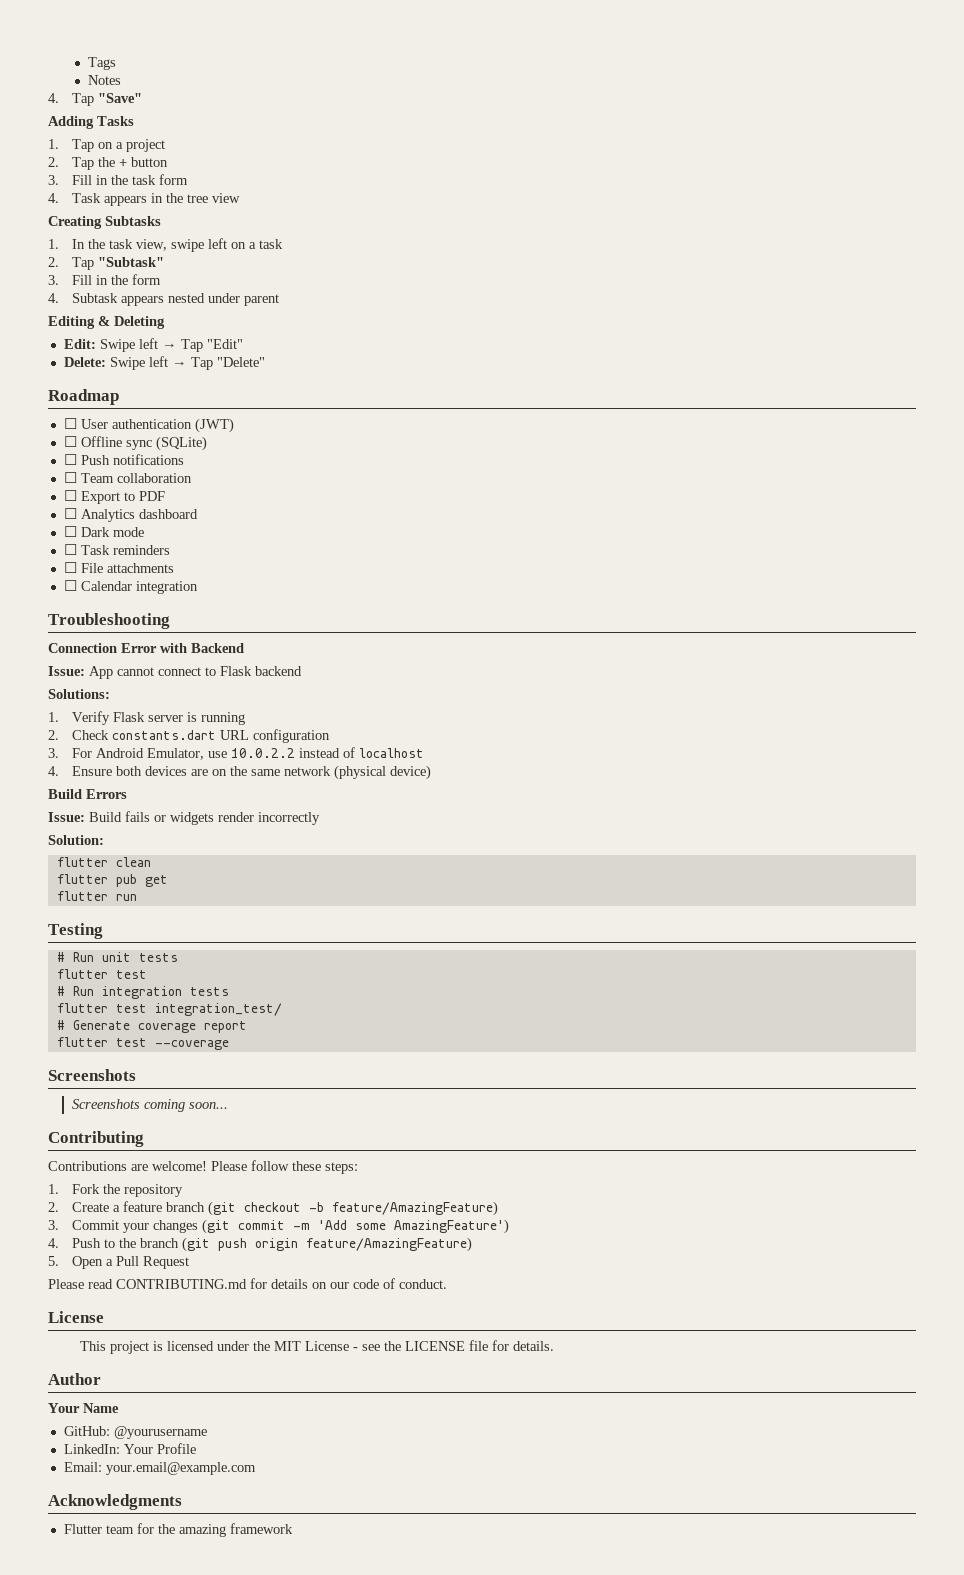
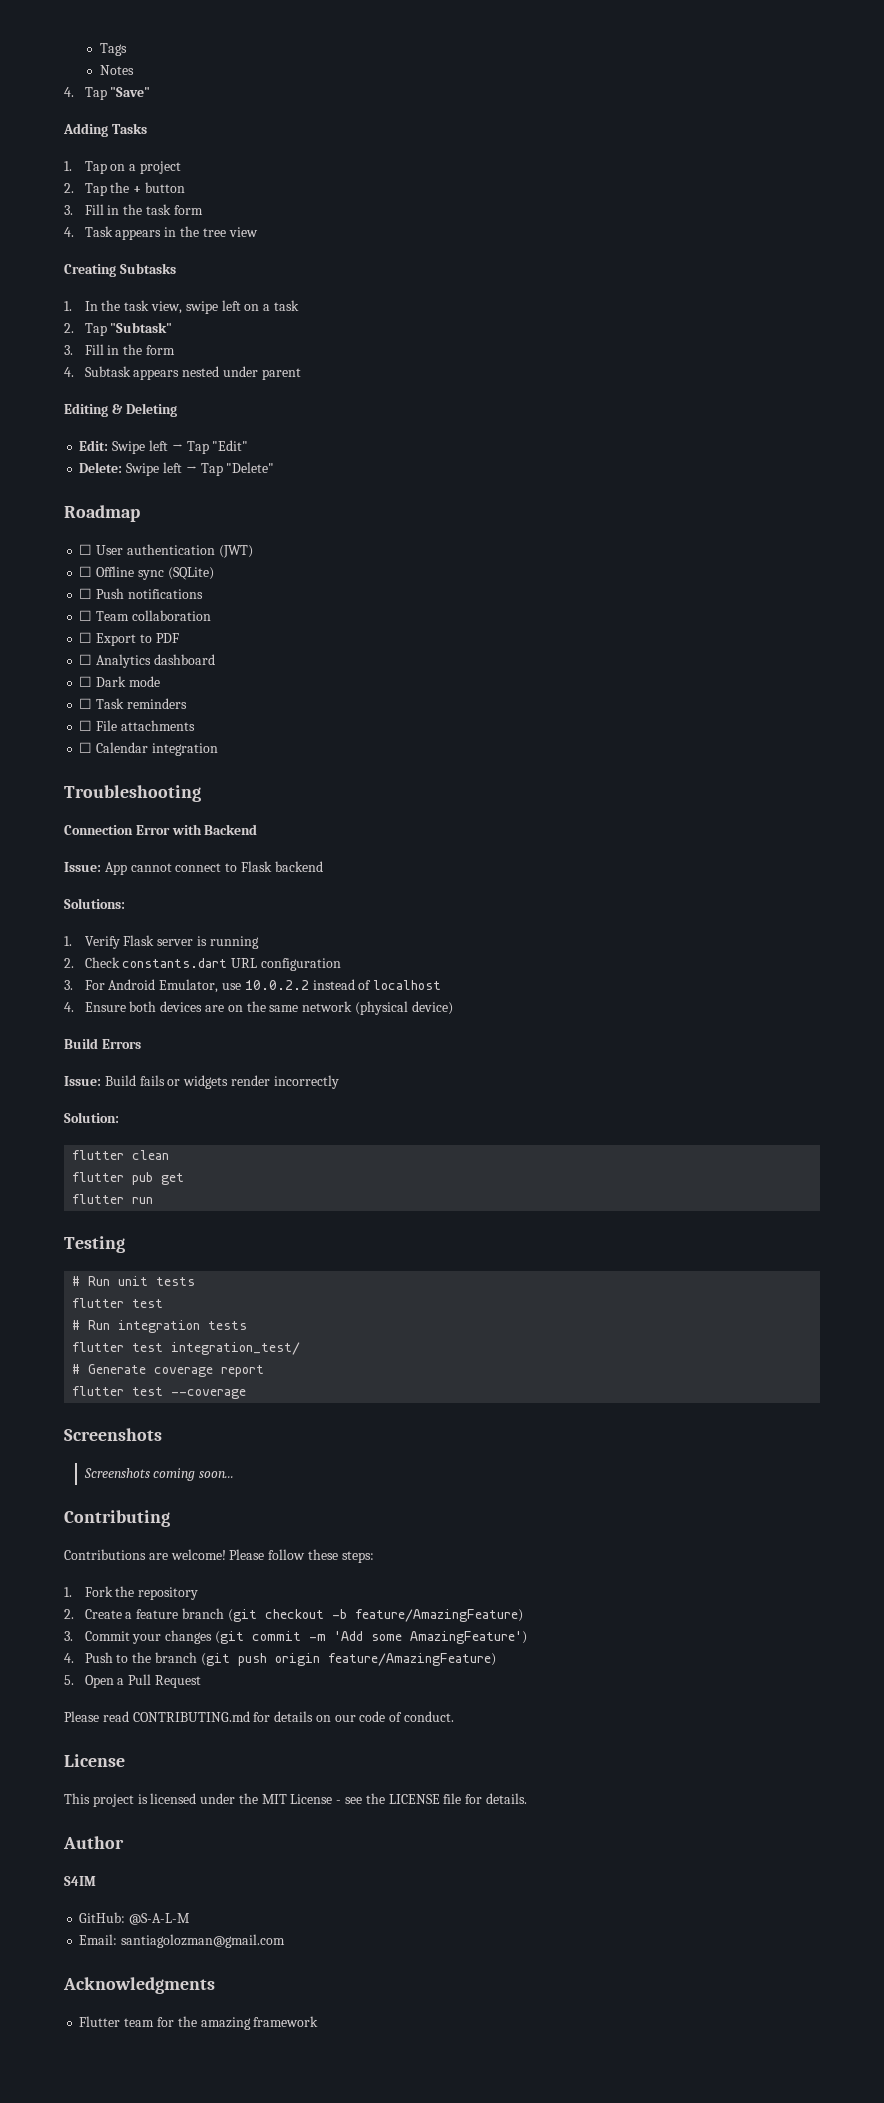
- Your Name
+ S4IM
- GitHub: @yourusername
- LinkedIn: Your Profile
+ GitHub: @S-A-L-M
- Email: your.email@example.com
+ Email: santiagolozman@gmail.com

